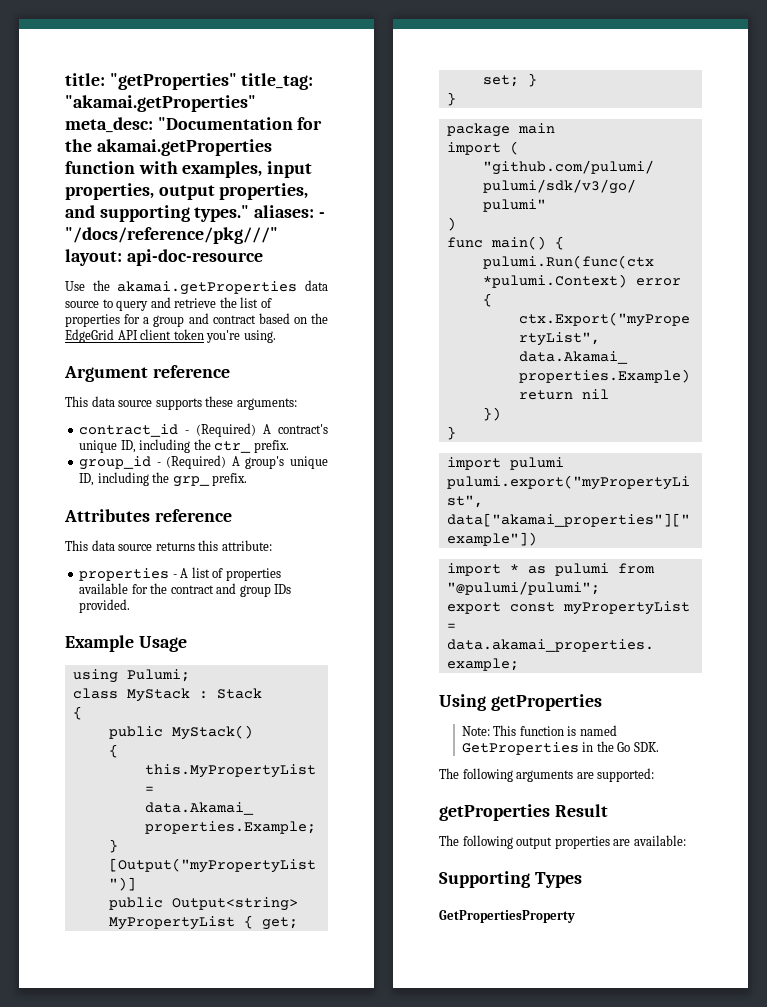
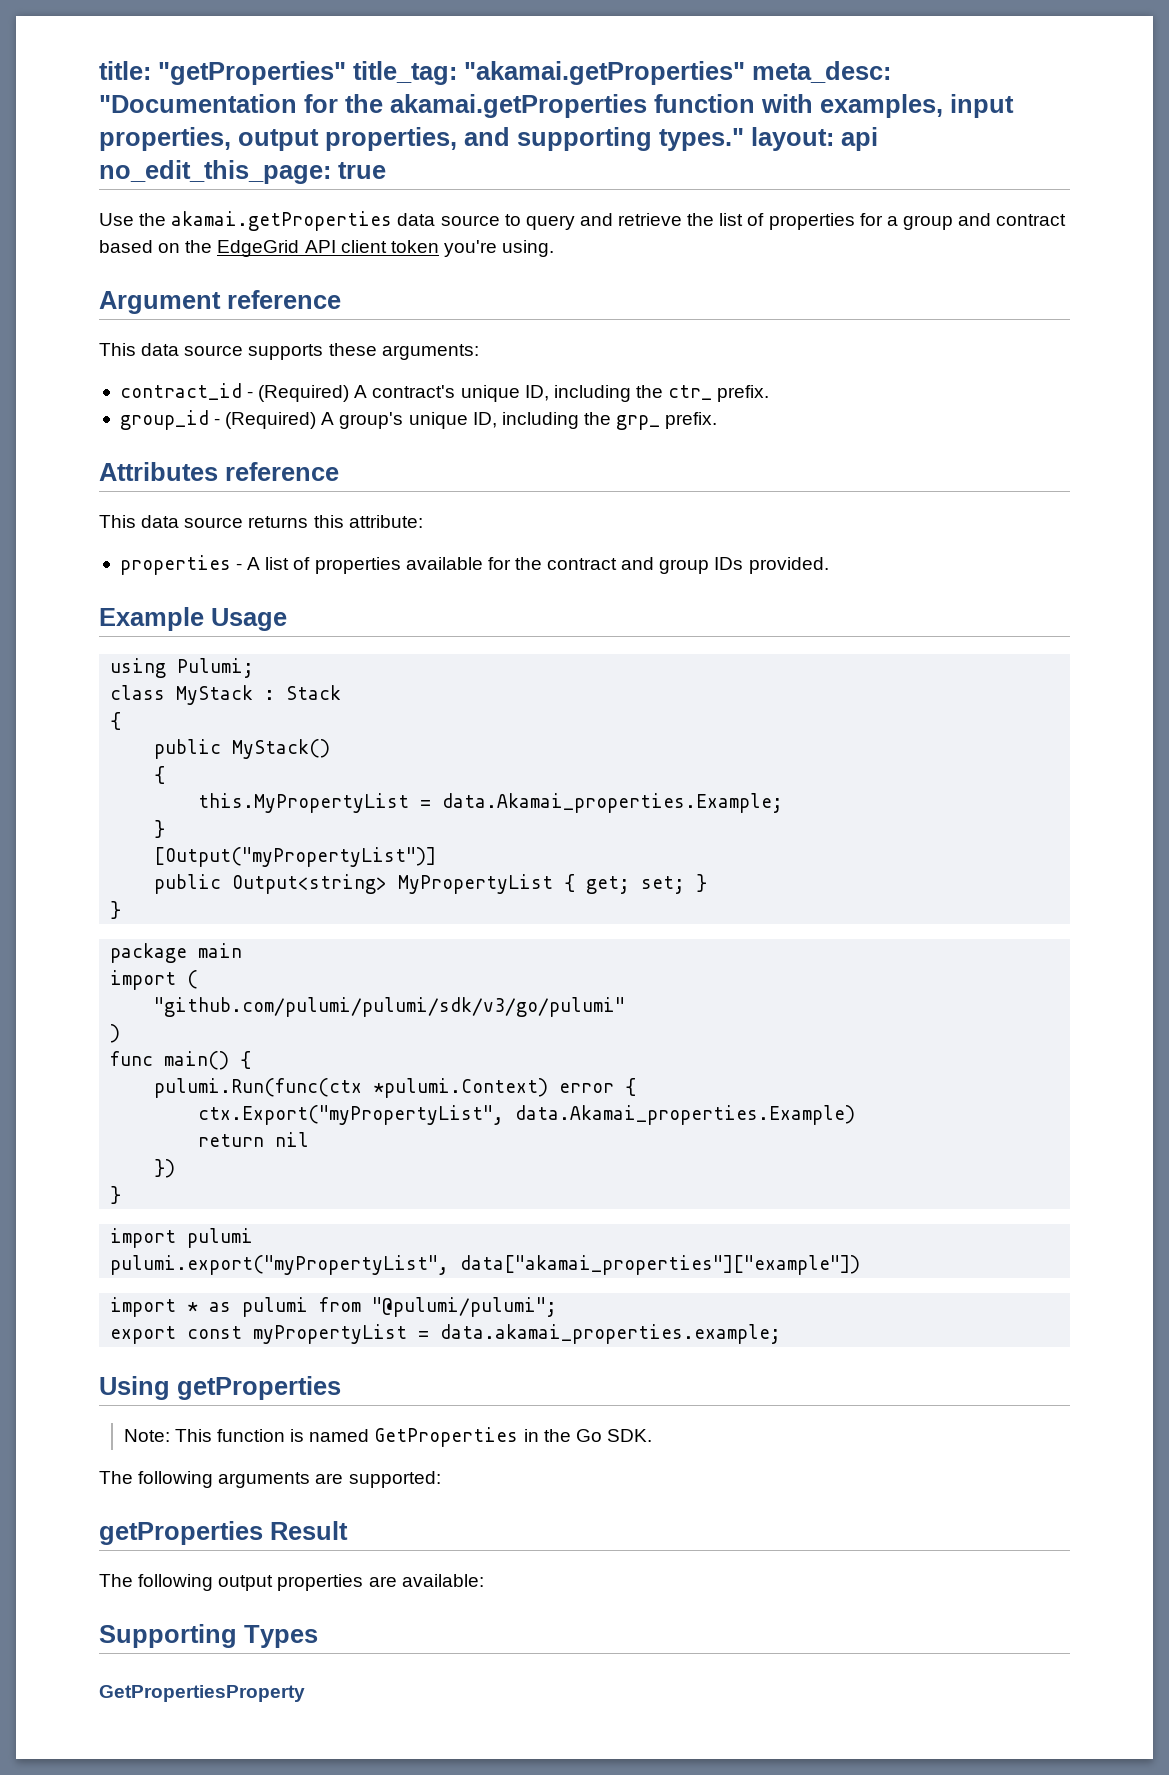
- title: "getProperties" title_tag: "akamai.getProperties" meta_desc: "Documentation for the akamai.getProperties function with examples, input properties, output properties, and supporting types." aliases: - "/docs/reference/pkg///" layout: api-doc-resource
+ title: "getProperties" title_tag: "akamai.getProperties" meta_desc: "Documentation for the akamai.getProperties function with examples, input properties, output properties, and supporting types." layout: api no_edit_this_page: true

